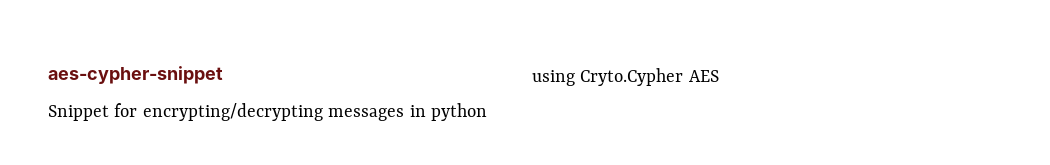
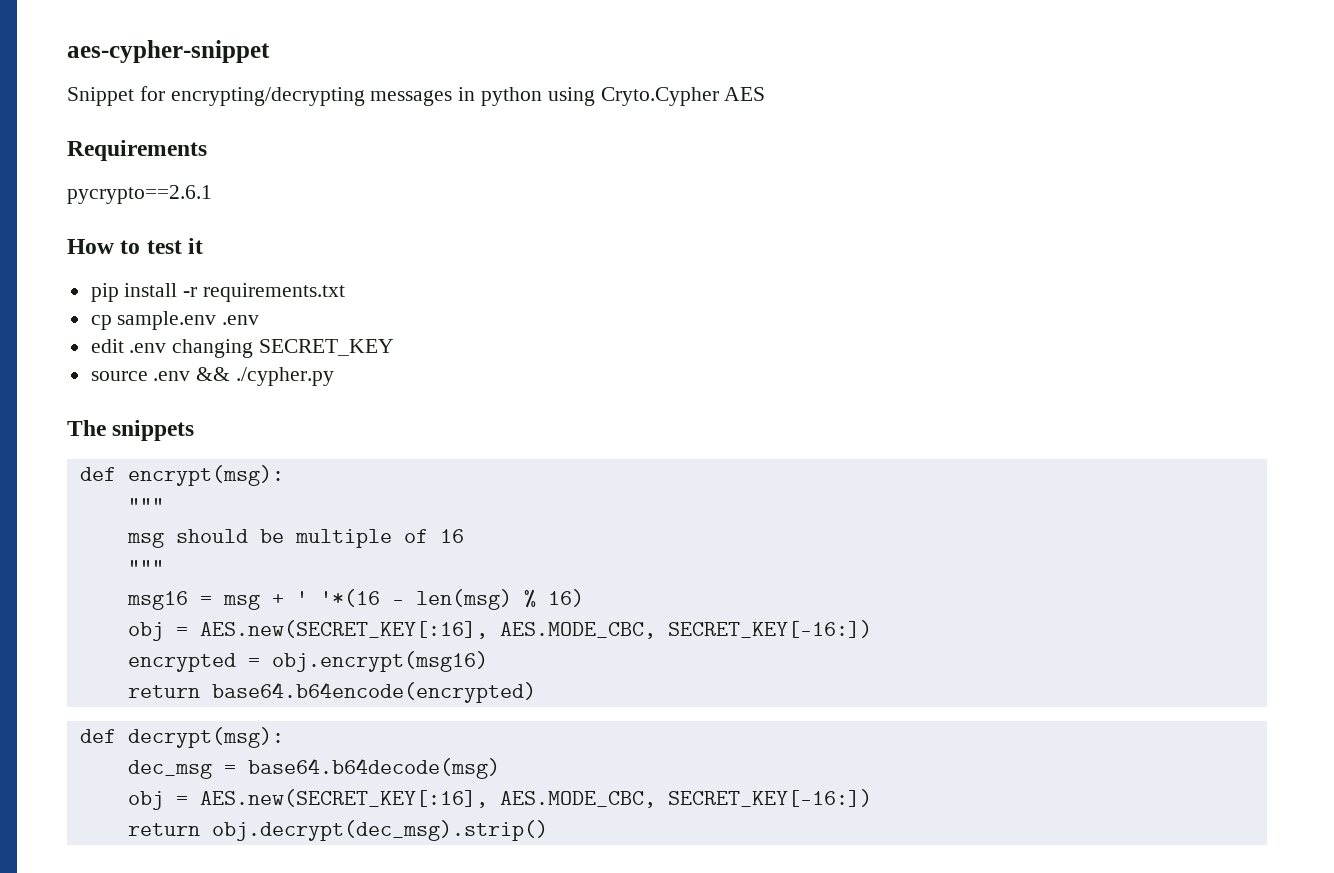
+ Requirements
+ pycrypto==2.6.1
+ How to test it
+ pip install -r requirements.txt
+ cp sample.env .env
+ edit .env changing SECRET_KEY
+ source .env && ./cypher.py
+ The snippets
+ def encrypt(msg):
+ """
+ msg should be multiple of 16
+ """
+ msg16 = msg + ' '*(16 - len(msg) % 16)
+ obj = AES.new(SECRET_KEY[:16], AES.MODE_CBC, SECRET_KEY[-16:])
+ encrypted = obj.encrypt(msg16)
+ return base64.b64encode(encrypted)
+ def decrypt(msg):
+ dec_msg = base64.b64decode(msg)
+ obj = AES.new(SECRET_KEY[:16], AES.MODE_CBC, SECRET_KEY[-16:])
+ return obj.decrypt(dec_msg).strip()

